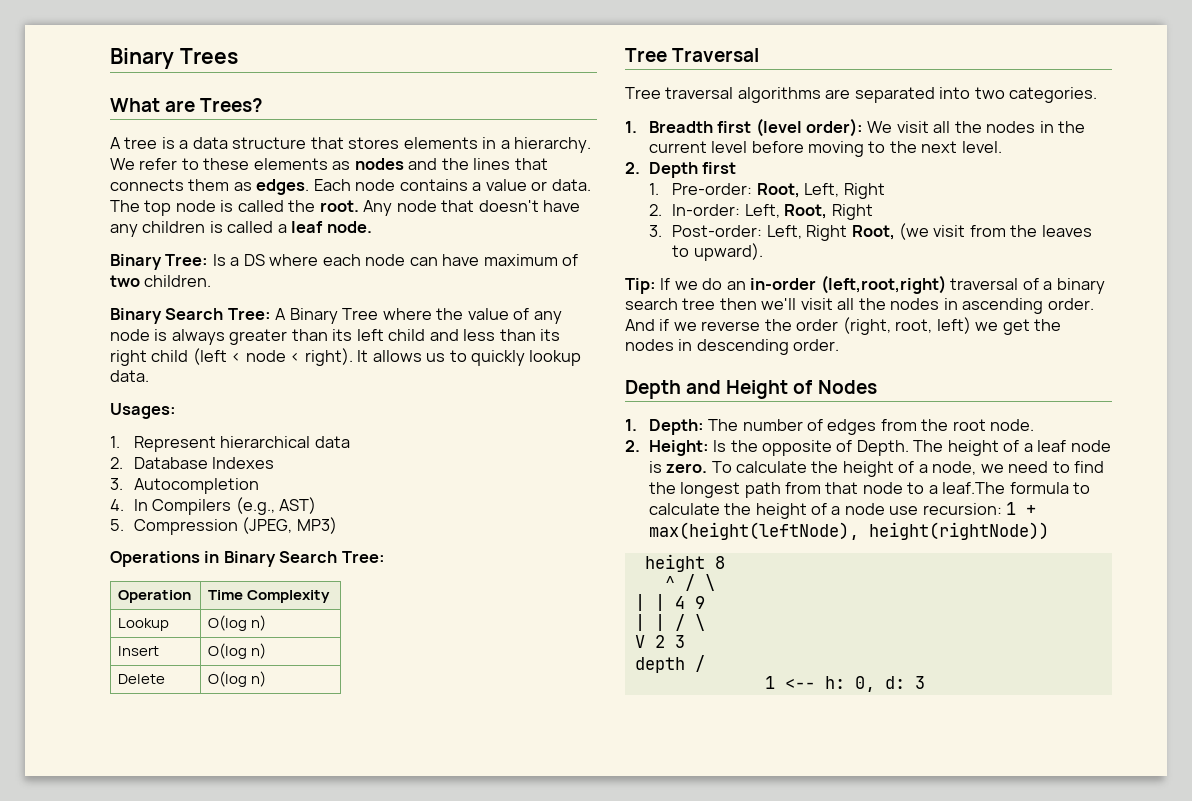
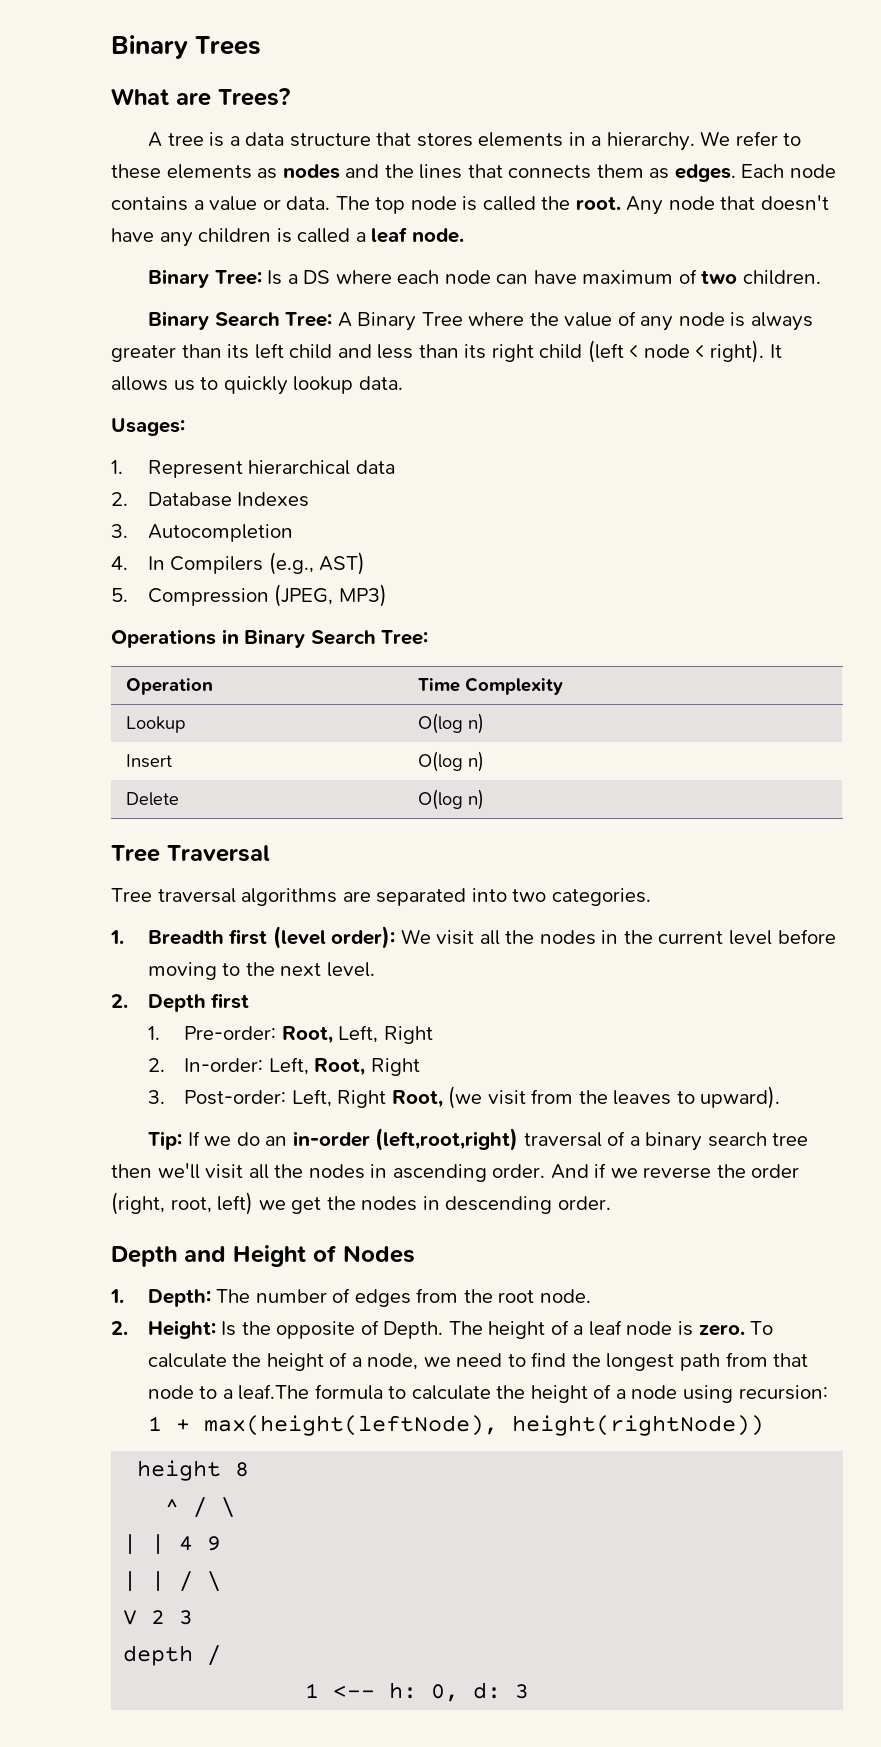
- To calculate the height of a node, we need to find the longest path from that node to a leaf.The formula to calculate the height of a node use recursion: 1 + max(height(leftNode), height(rightNode))
+ To calculate the height of a node, we need to find the longest path from that node to a leaf.The formula to calculate the height of a node using recursion: 1 + max(height(leftNode), height(rightNode))

